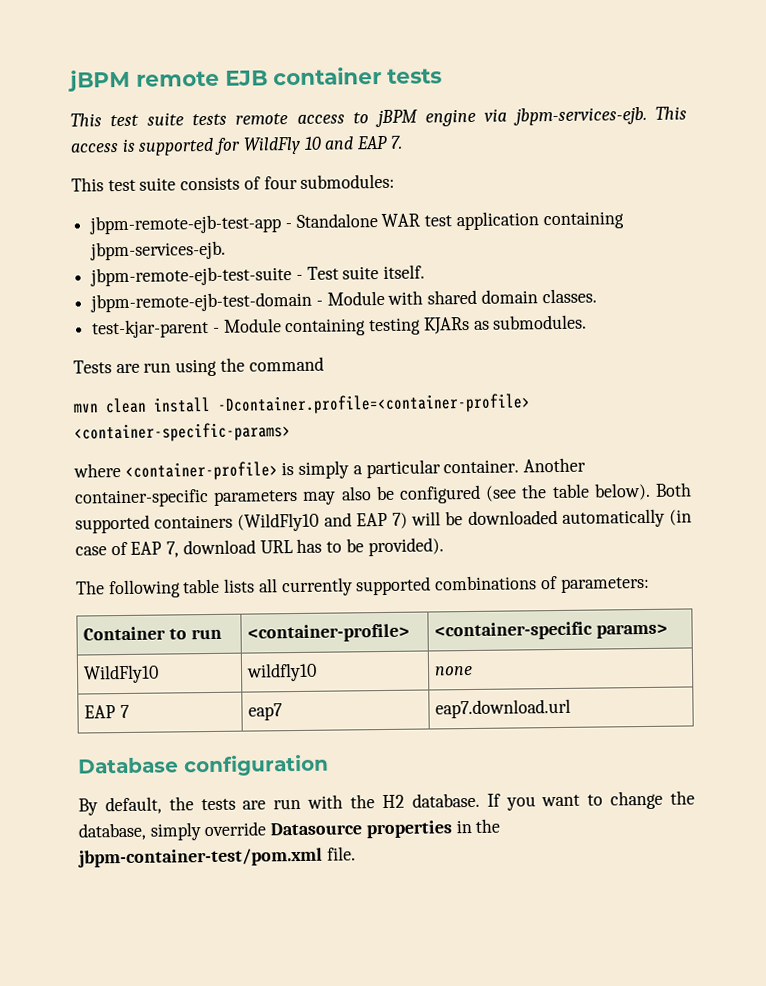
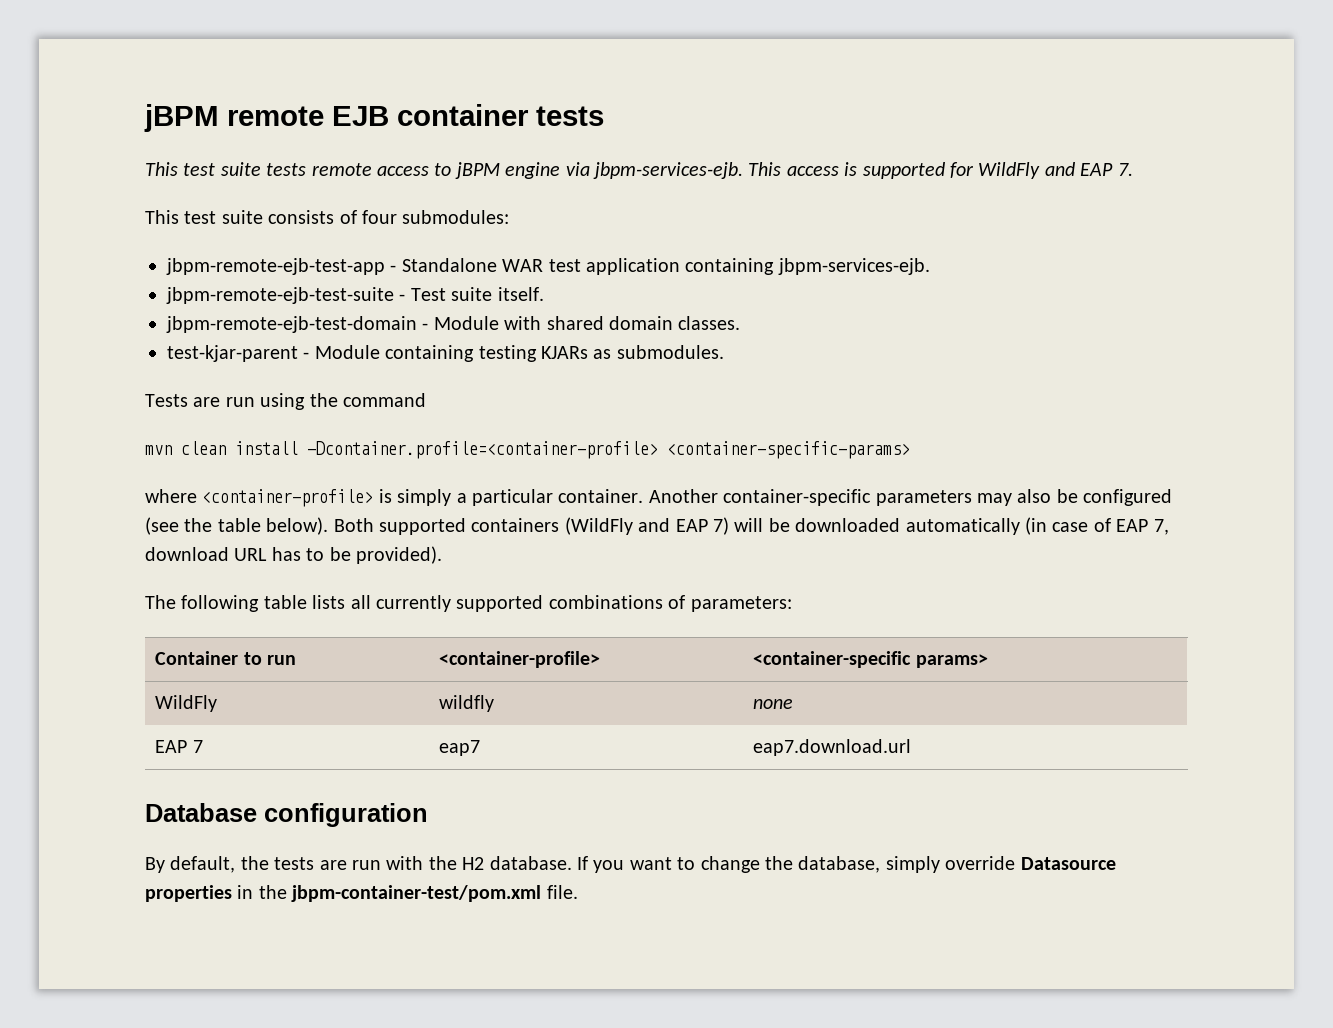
- This access is supported for WildFly 10 and EAP 7.
+ This access is supported for WildFly and EAP 7.
- Both supported containers (WildFly10 and EAP 7) will be downloaded automatically (in case of EAP 7, download URL has to be provided).
+ Both supported containers (WildFly and EAP 7) will be downloaded automatically (in case of EAP 7, download URL has to be provided).
- WildFly10 | wildfly10 | none
+ WildFly | wildfly | none

